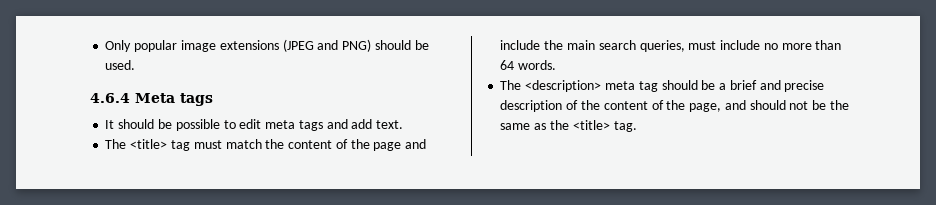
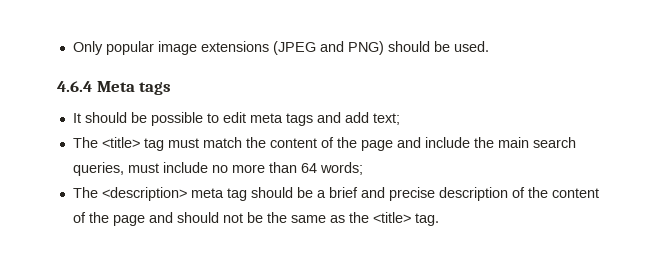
- It should be possible to edit meta tags and add text.
+ It should be possible to edit meta tags and add text;
- The <title> tag must match the content of the page and include the main search queries, must include no more than 64 words.
+ The <title> tag must match the content of the page and include the main search queries, must include no more than 64 words;
- The <description> meta tag should be a brief and precise description of the content of the page, and should not be the same as the <title> tag.
+ The <description> meta tag should be a brief and precise description of the content of the page and should not be the same as the <title> tag.

